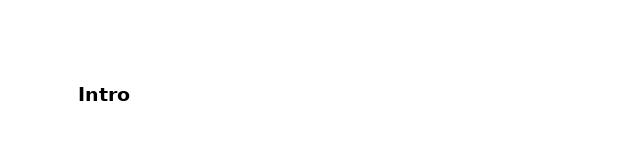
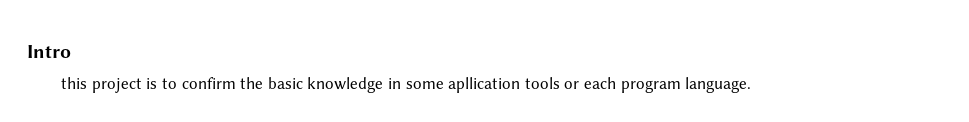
+ this project is to confirm the basic knowledge in some apllication tools or each program language.

